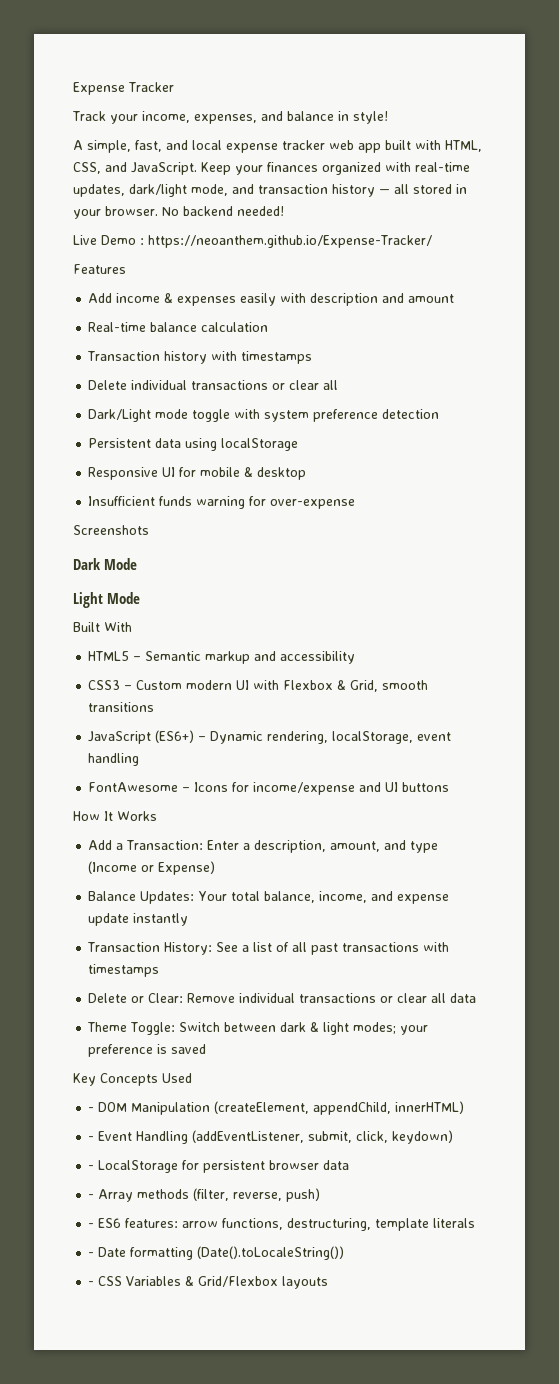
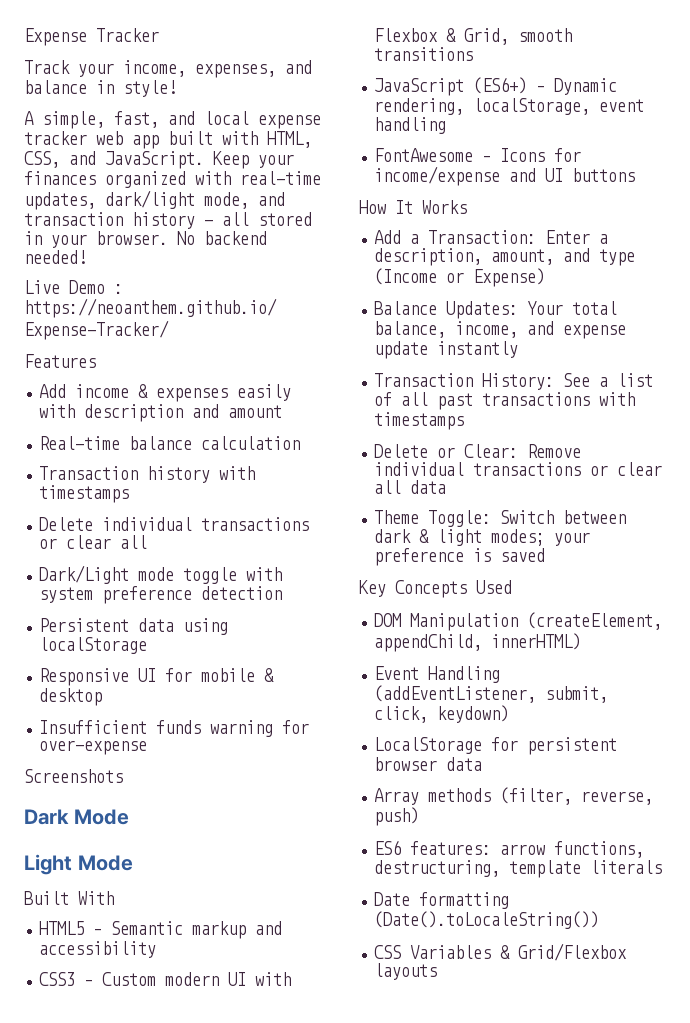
- - DOM Manipulation (createElement, appendChild, innerHTML)
+ DOM Manipulation (createElement, appendChild, innerHTML)
- - Event Handling (addEventListener, submit, click, keydown)
+ Event Handling (addEventListener, submit, click, keydown)
- - LocalStorage for persistent browser data
+ LocalStorage for persistent browser data
- - Array methods (filter, reverse, push)
+ Array methods (filter, reverse, push)
- - ES6 features: arrow functions, destructuring, template literals
+ ES6 features: arrow functions, destructuring, template literals
- - Date formatting (Date().toLocaleString())
+ Date formatting (Date().toLocaleString())
- - CSS Variables & Grid/Flexbox layouts
+ CSS Variables & Grid/Flexbox layouts

